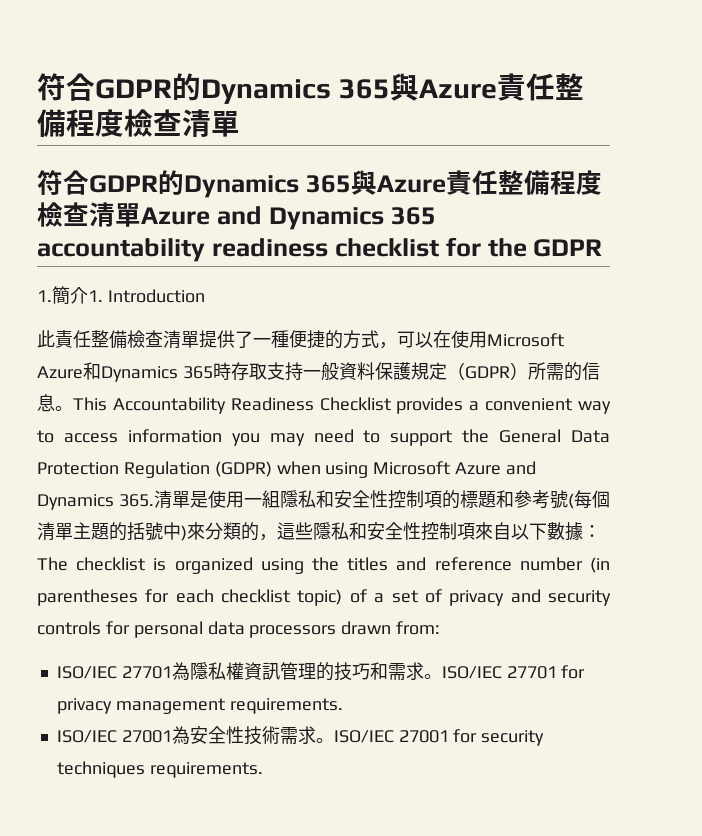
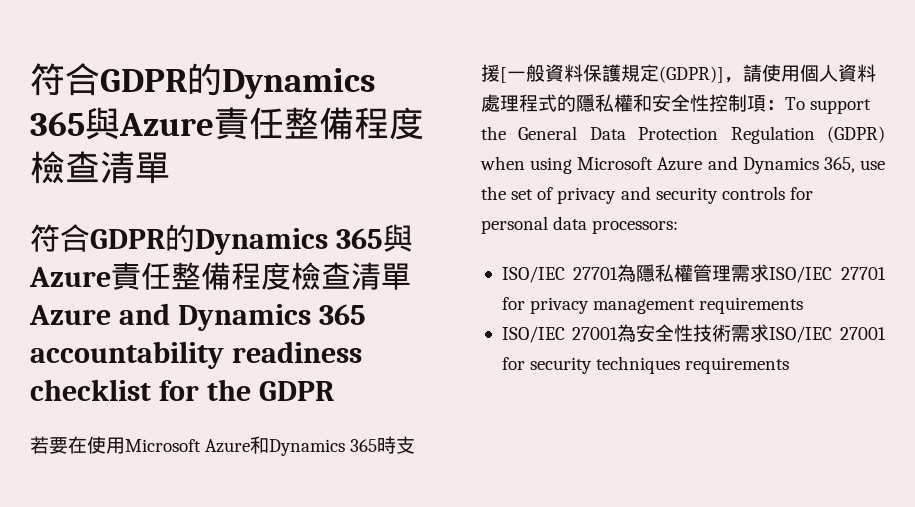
- 1.簡介1. Introduction
- 此責任整備檢查清單提供了一種便捷的方式，可以在使用Microsoft Azure和Dynamics 365時存取支持一般資料保護規定（GDPR）所需的信息。This Accountability Readiness Checklist provides a convenient way to access information you may need to support the General Data Protection Regulation (GDPR) when using Microsoft Azure and Dynamics 365.清單是使用一組隱私和安全性控制項的標題和參考號(每個清單主題的括號中)來分類的，這些隱私和安全性控制項來自以下數據：The checklist is organized using the titles and reference number (in parentheses for each checklist topic) of a set of privacy and security controls for personal data processors drawn from:
+ 若要在使用Microsoft Azure和Dynamics 365時支援[一般資料保護規定(GDPR)]，請使用個人資料處理程式的隱私權和安全性控制項：To support the General Data Protection Regulation (GDPR) when using Microsoft Azure and Dynamics 365, use the set of privacy and security controls for personal data processors:
- ISO/IEC 27701為隱私權資訊管理的技巧和需求。ISO/IEC 27701 for privacy management requirements.
+ ISO/IEC 27701為隱私權管理需求ISO/IEC 27701 for privacy management requirements
- ISO/IEC 27001為安全性技術需求。ISO/IEC 27001 for security techniques requirements.
+ ISO/IEC 27001為安全性技術需求ISO/IEC 27001 for security techniques requirements

